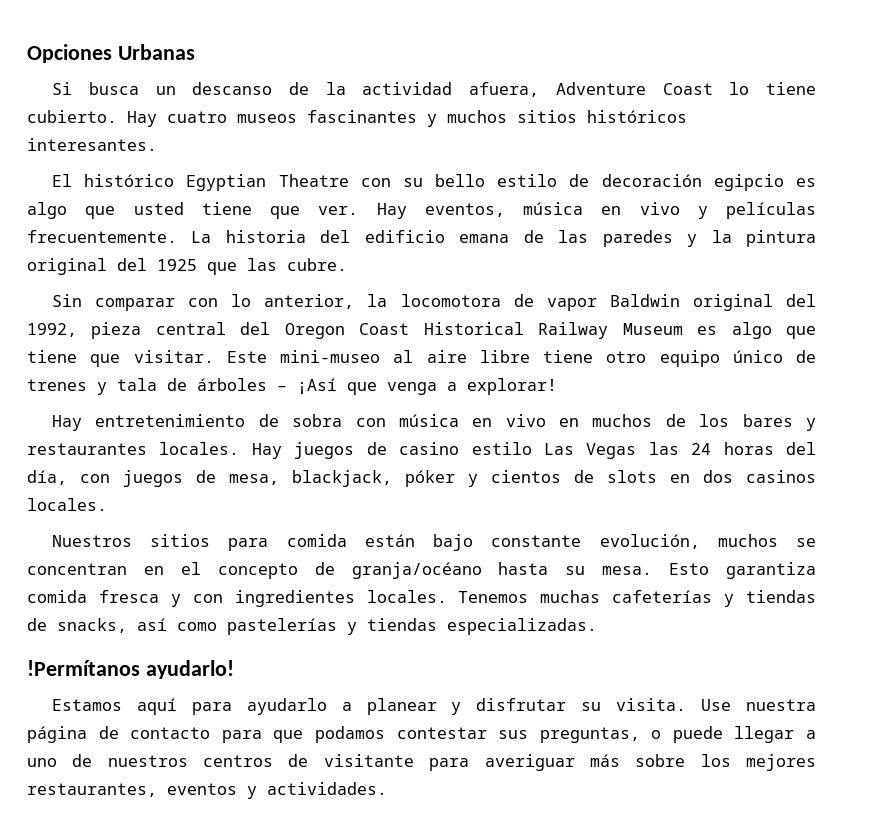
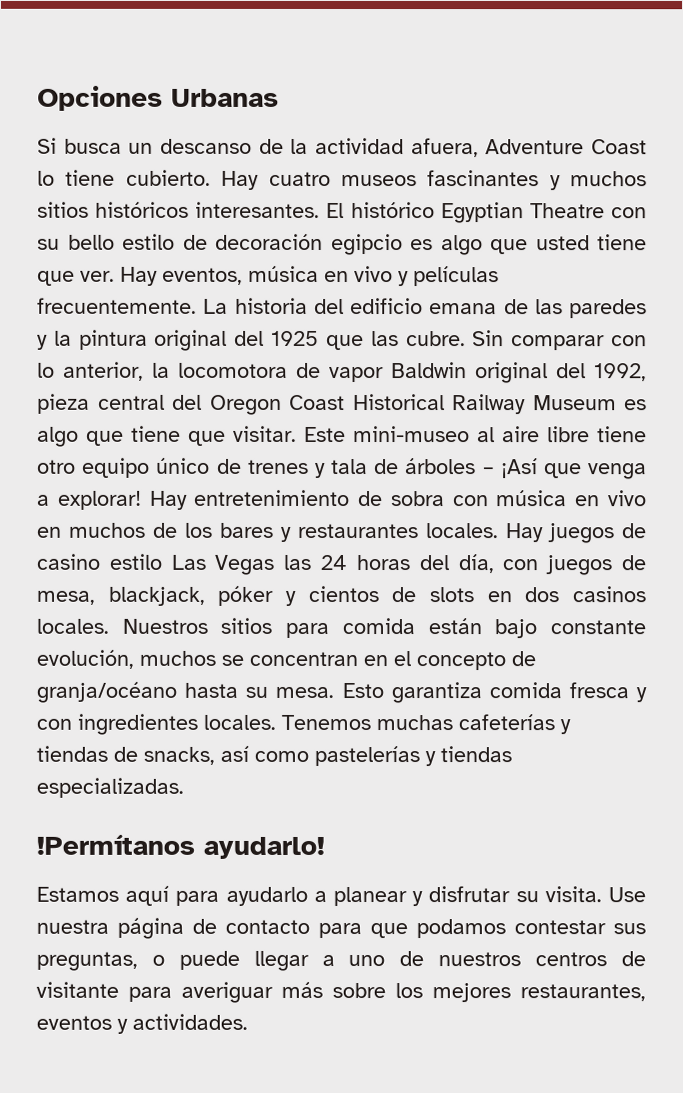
- Hay cuatro museos fascinantes y muchos sitios históricos interesantes.
- El histórico Egyptian Theatre con su bello estilo de decoración egipcio es algo que usted tiene que ver.
+ Hay cuatro museos fascinantes y muchos sitios históricos interesantes. El histórico Egyptian Theatre con su bello estilo de decoración egipcio es algo que usted tiene que ver.
- La historia del edificio emana de las paredes y la pintura original del 1925 que las cubre.
- Sin comparar con lo anterior, la locomotora de vapor Baldwin original del 1992, pieza central del Oregon Coast Historical Railway Museum es algo que tiene que visitar.
+ La historia del edificio emana de las paredes y la pintura original del 1925 que las cubre. Sin comparar con lo anterior, la locomotora de vapor Baldwin original del 1992, pieza central del Oregon Coast Historical Railway Museum es algo que tiene que visitar.
- Este mini-museo al aire libre tiene otro equipo único de trenes y tala de árboles – ¡Así que venga a explorar!
- Hay entretenimiento de sobra con música en vivo en muchos de los bares y restaurantes locales.
+ Este mini-museo al aire libre tiene otro equipo único de trenes y tala de árboles – ¡Así que venga a explorar! Hay entretenimiento de sobra con música en vivo en muchos de los bares y restaurantes locales.
- Hay juegos de casino estilo Las Vegas las 24 horas del día, con juegos de mesa, blackjack, póker y cientos de slots en dos casinos locales.
- Nuestros sitios para comida están bajo constante evolución, muchos se concentran en el concepto de granja/océano hasta su mesa.
+ Hay juegos de casino estilo Las Vegas las 24 horas del día, con juegos de mesa, blackjack, póker y cientos de slots en dos casinos locales. Nuestros sitios para comida están bajo constante evolución, muchos se concentran en el concepto de granja/océano hasta su mesa.

